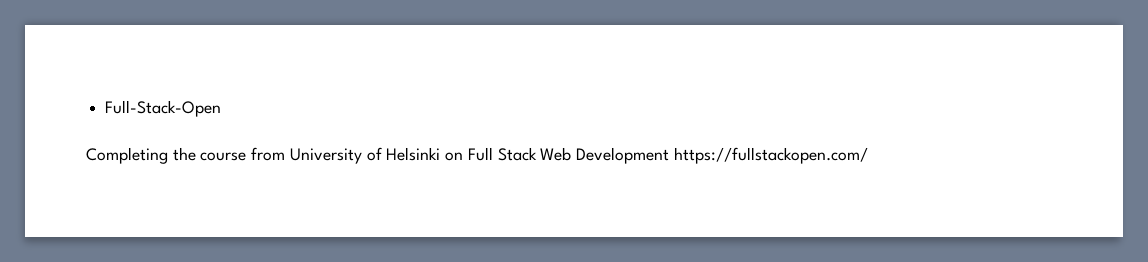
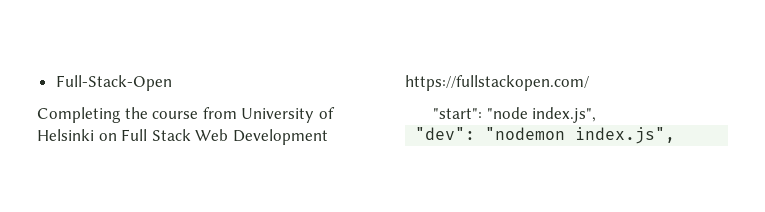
+ "start": "node index.js",
+ "dev": "nodemon index.js",

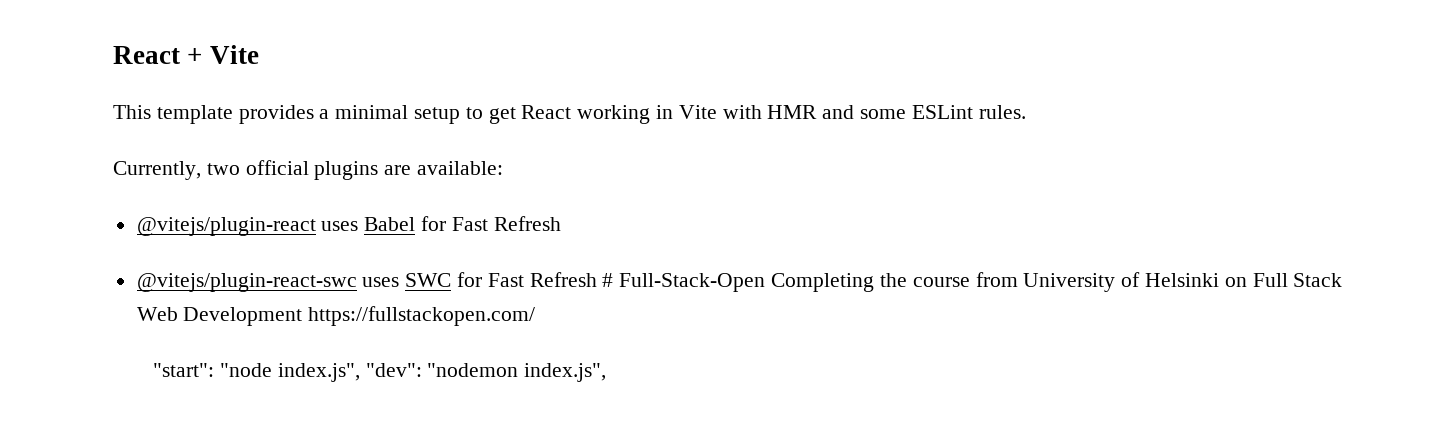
- Full-Stack-Open
- Completing the course from University of Helsinki on Full Stack Web Development https://fullstackopen.com/
+ React + Vite
+ This template provides a minimal setup to get React working in Vite with HMR and some ESLint rules.
+ Currently, two official plugins are available:
+ @vitejs/plugin-react uses Babel for Fast Refresh
+ @vitejs/plugin-react-swc uses SWC for Fast Refresh # Full-Stack-Open Completing the course from University of Helsinki on Full Stack Web Development https://fullstackopen.com/
- "start": "node index.js",
- "dev": "nodemon index.js",
+ "start": "node index.js", "dev": "nodemon index.js",

